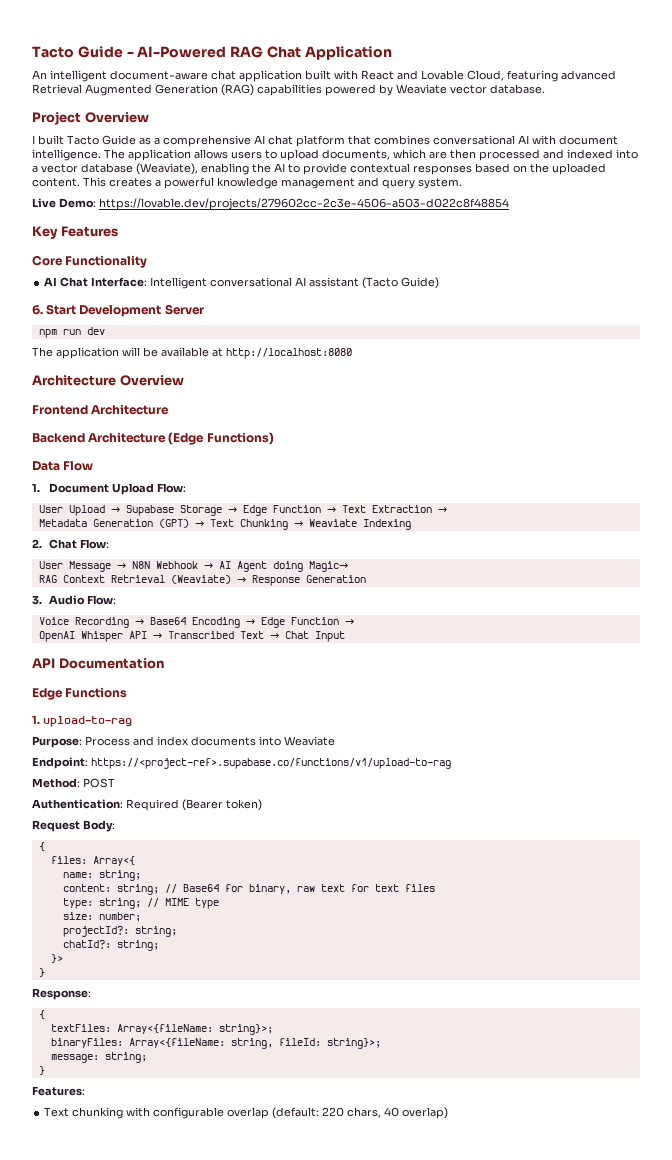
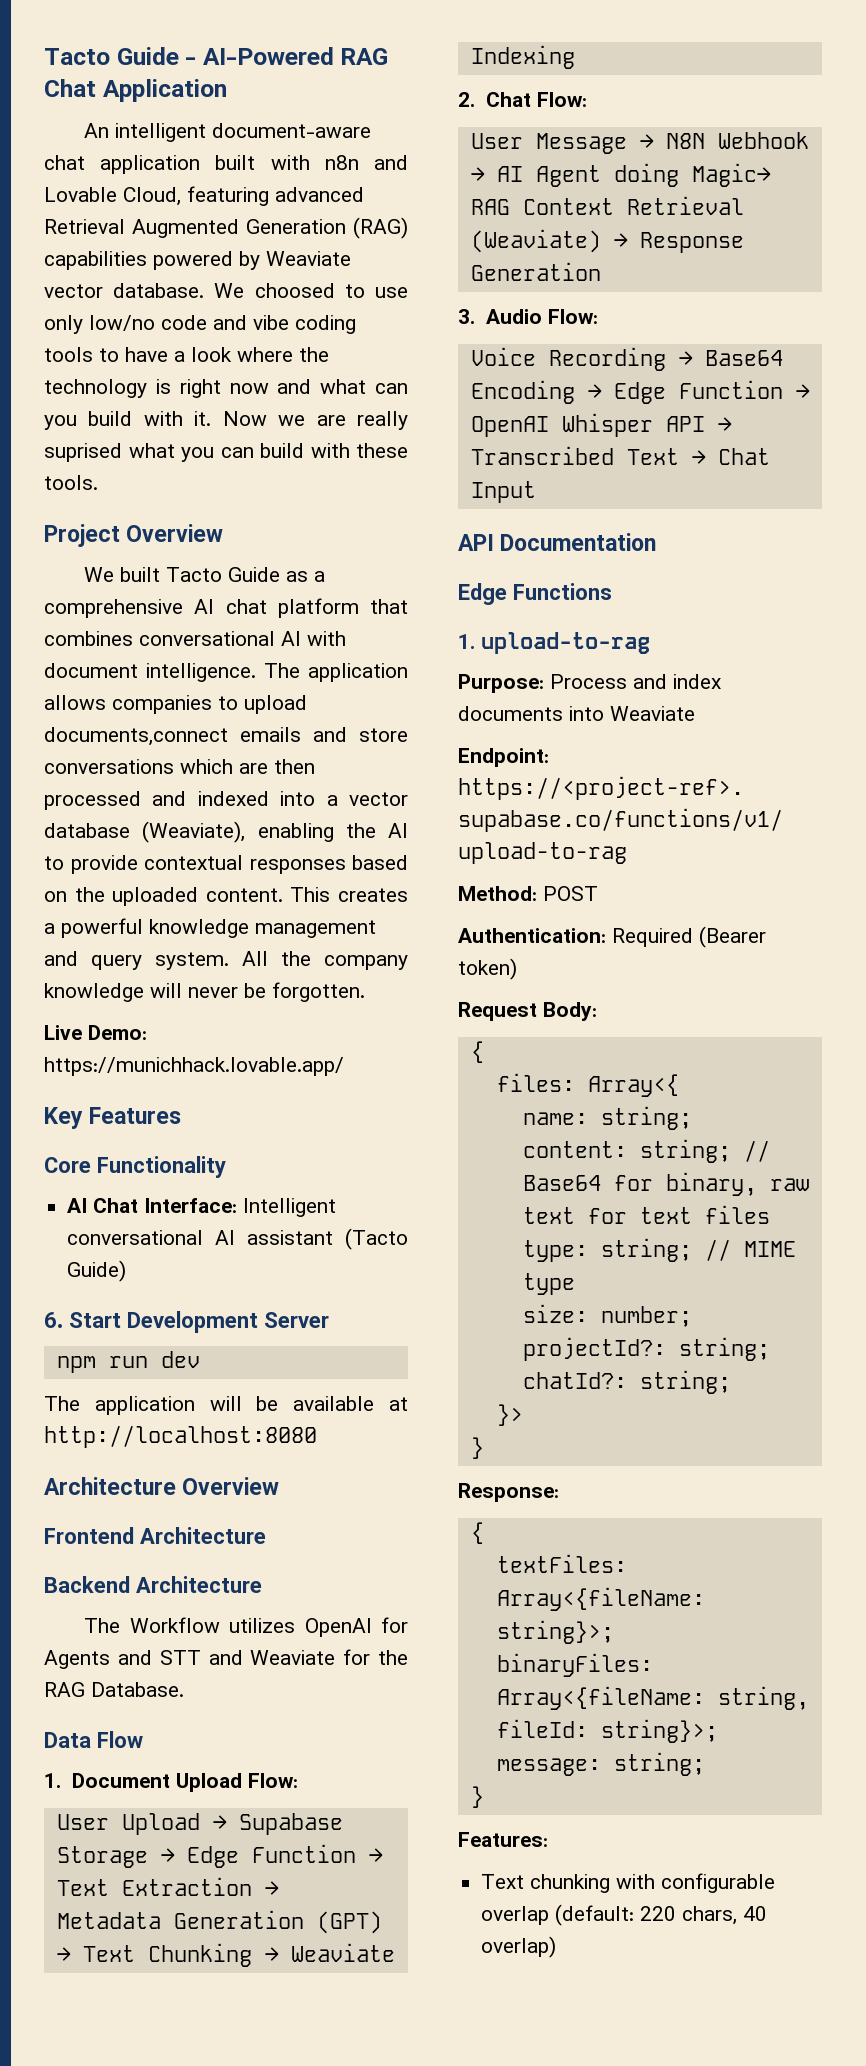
- An intelligent document-aware chat application built with React and Lovable Cloud, featuring advanced Retrieval Augmented Generation (RAG) capabilities powered by Weaviate vector database.
+ An intelligent document-aware chat application built with n8n and Lovable Cloud, featuring advanced Retrieval Augmented Generation (RAG) capabilities powered by Weaviate vector database. We choosed to use only low/no code and vibe coding tools to have a look where the technology is right now and what can you build with it. Now we are really suprised what you can build with these tools.
- I built Tacto Guide as a comprehensive AI chat platform that combines conversational AI with document intelligence.
+ We built Tacto Guide as a comprehensive AI chat platform that combines conversational AI with document intelligence.
- The application allows users to upload documents, which are then processed and indexed into a vector database (Weaviate), enabling the AI to provide contextual responses based on the uploaded content.
+ The application allows companies to upload documents,connect emails and store conversations which are then processed and indexed into a vector database (Weaviate), enabling the AI to provide contextual responses based on the uploaded content.
+ All the company knowledge will never be forgotten.
- Live Demo: https://lovable.dev/projects/279602cc-2c3e-4506-a503-d022c8f48854
+ Live Demo: https://munichhack.lovable.app/
- Backend Architecture (Edge Functions)
+ Backend Architecture
+ The Workflow utilizes OpenAI for Agents and STT and Weaviate for the RAG Database.

